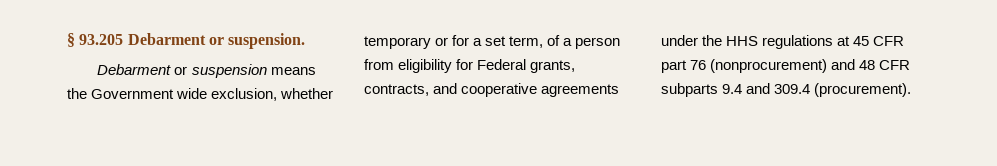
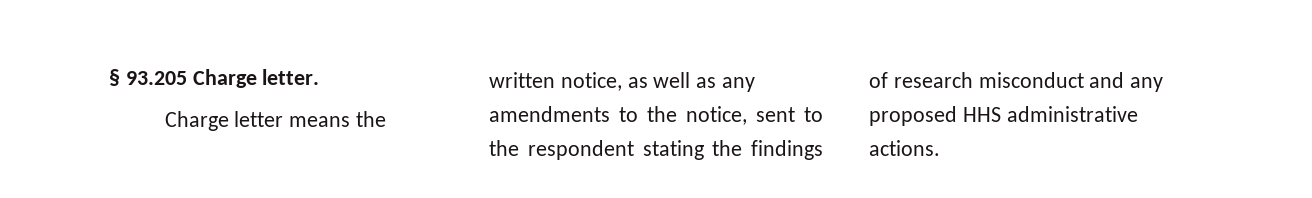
- § 93.205 Debarment or suspension.
- Debarment or suspension means the Government wide exclusion, whether temporary or for a set term, of a person from eligibility for Federal grants, contracts, and cooperative agreements under the HHS regulations at 45 CFR part 76 (nonprocurement) and 48 CFR subparts 9.4 and 309.4 (procurement).
+ § 93.205 Charge letter.
+ Charge letter means the written notice, as well as any amendments to the notice, sent to the respondent stating the findings of research misconduct and any proposed HHS administrative actions.

